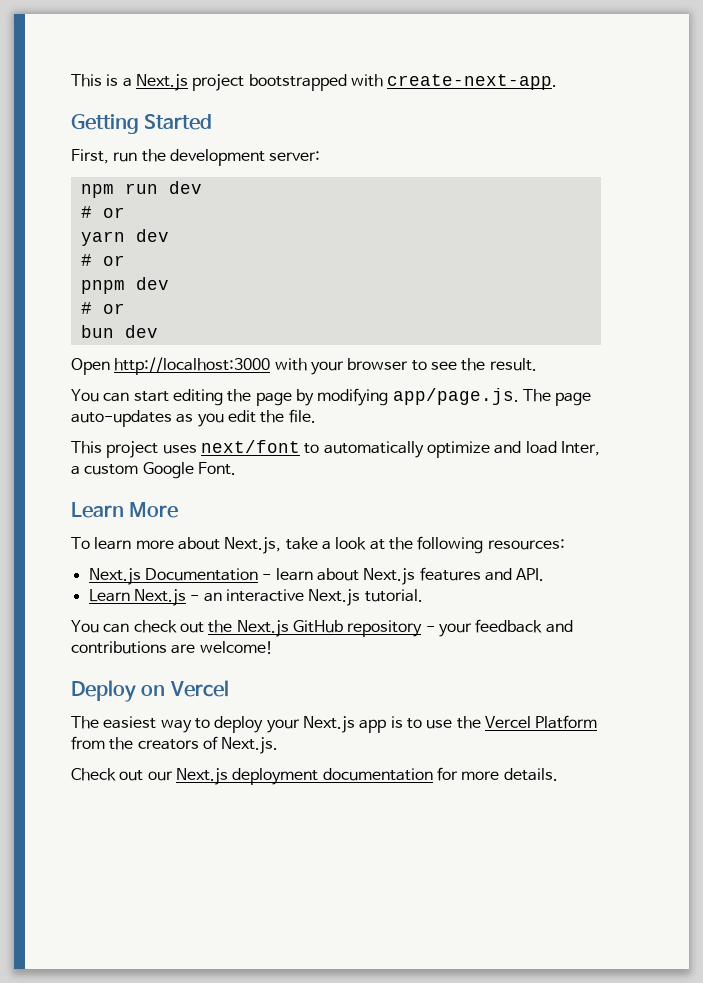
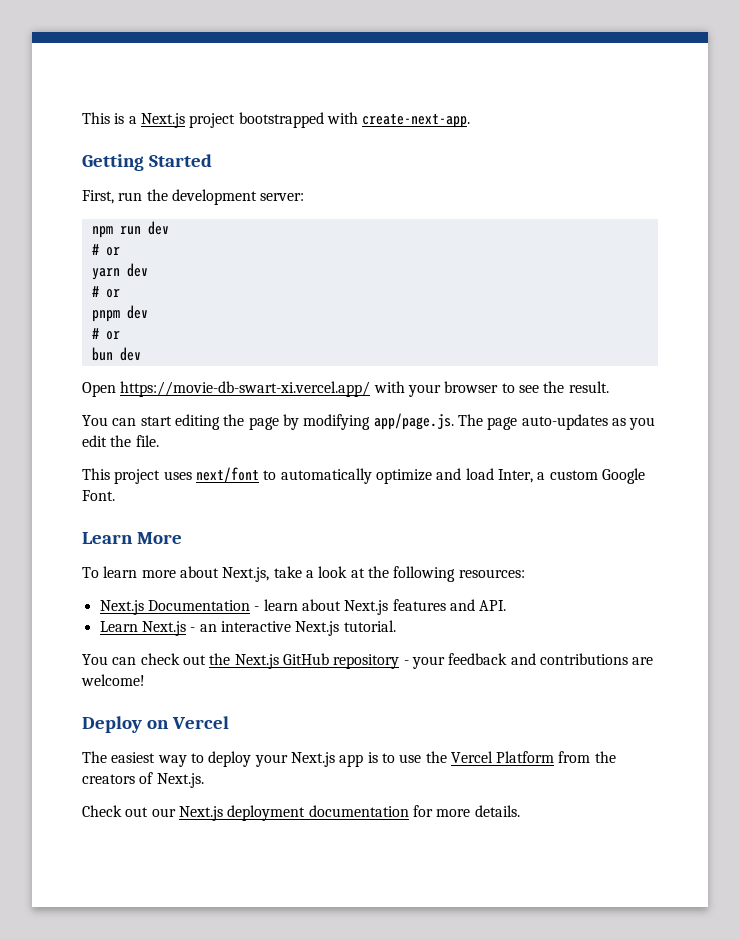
- Open http://localhost:3000 with your browser to see the result.
+ Open https://movie-db-swart-xi.vercel.app/ with your browser to see the result.

